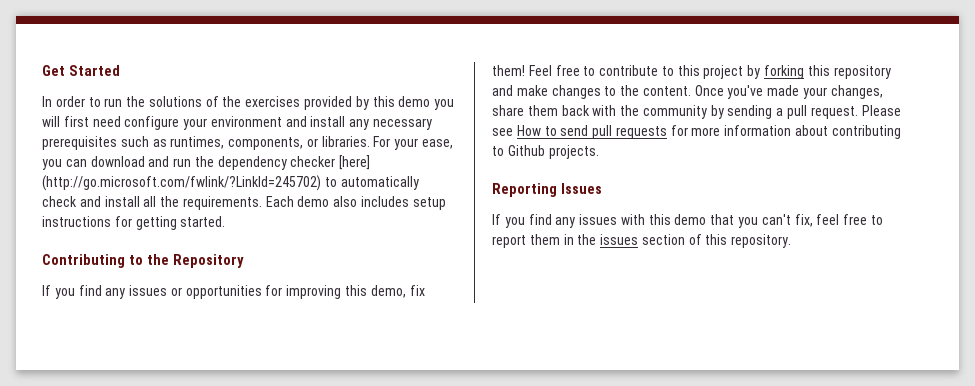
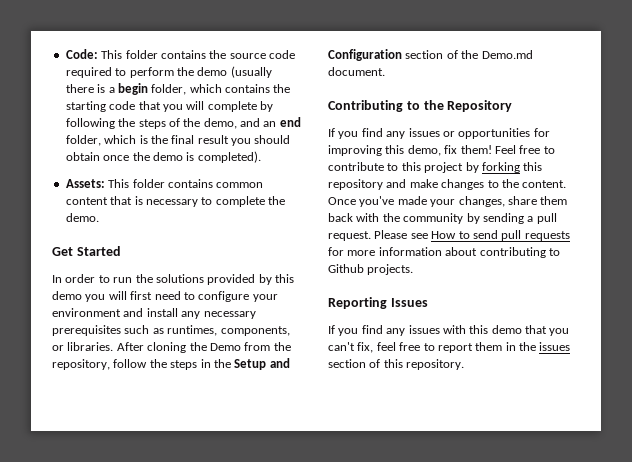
+ Code: This folder contains the source code required to perform the demo (usually there is a begin folder, which contains the starting code that you will complete by following the steps of the demo, and an end folder, which is the final result you should obtain once the demo is completed).
+ Assets: This folder contains common content that is necessary to complete the demo.
- In order to run the solutions of the exercises provided by this demo you will first need configure your environment and install any necessary prerequisites such as runtimes, components, or libraries.
+ In order to run the solutions provided by this demo you will first need to configure your environment and install any necessary prerequisites such as runtimes, components, or libraries.
- For your ease, you can download and run the dependency checker [here] (http://go.microsoft.com/fwlink/?LinkId=245702) to automatically check and install all the requirements. Each demo also includes setup instructions for getting started.
+ After cloning the Demo from the repository, follow the steps in the Setup and Configuration section of the Demo.md document.

